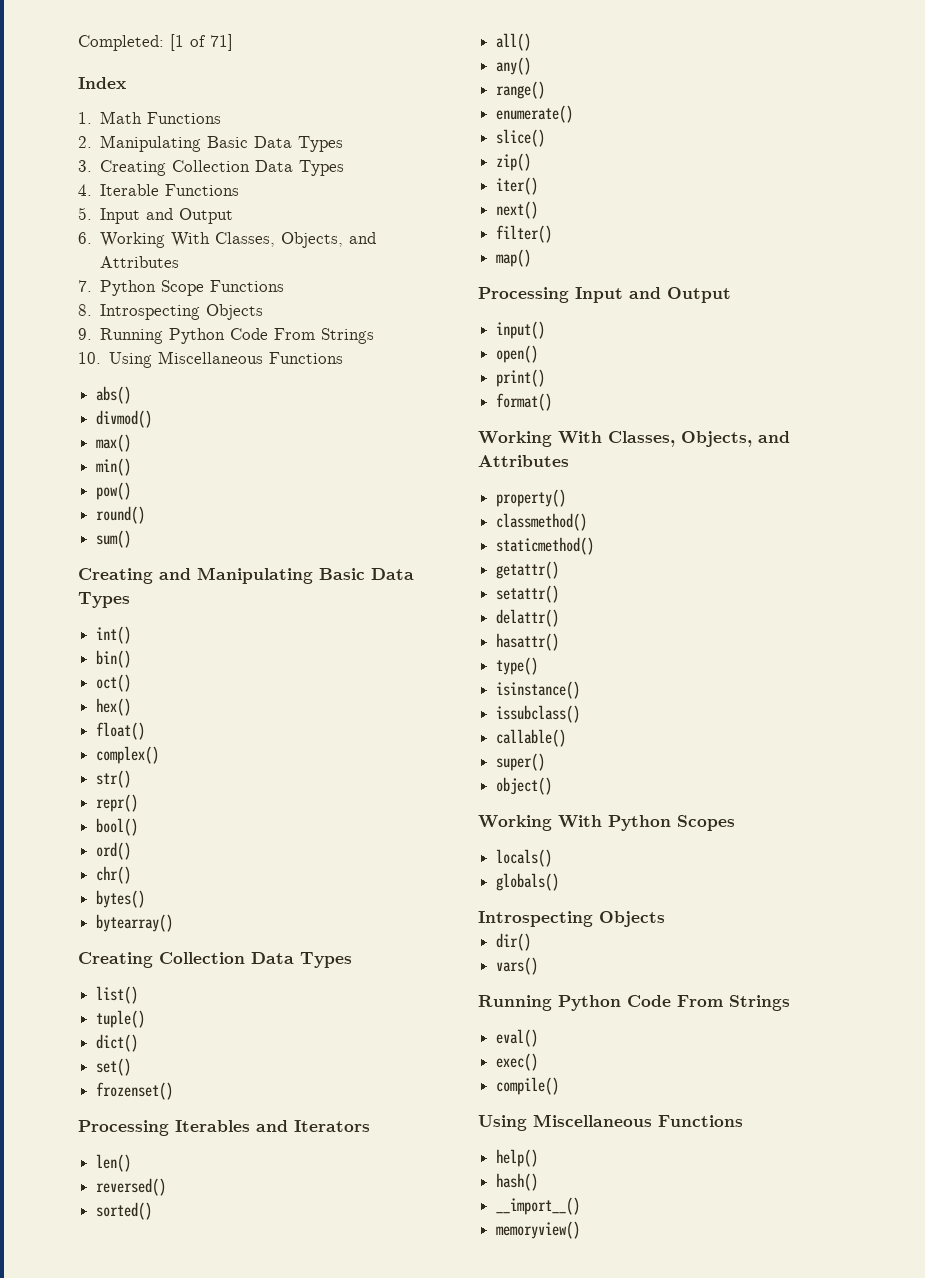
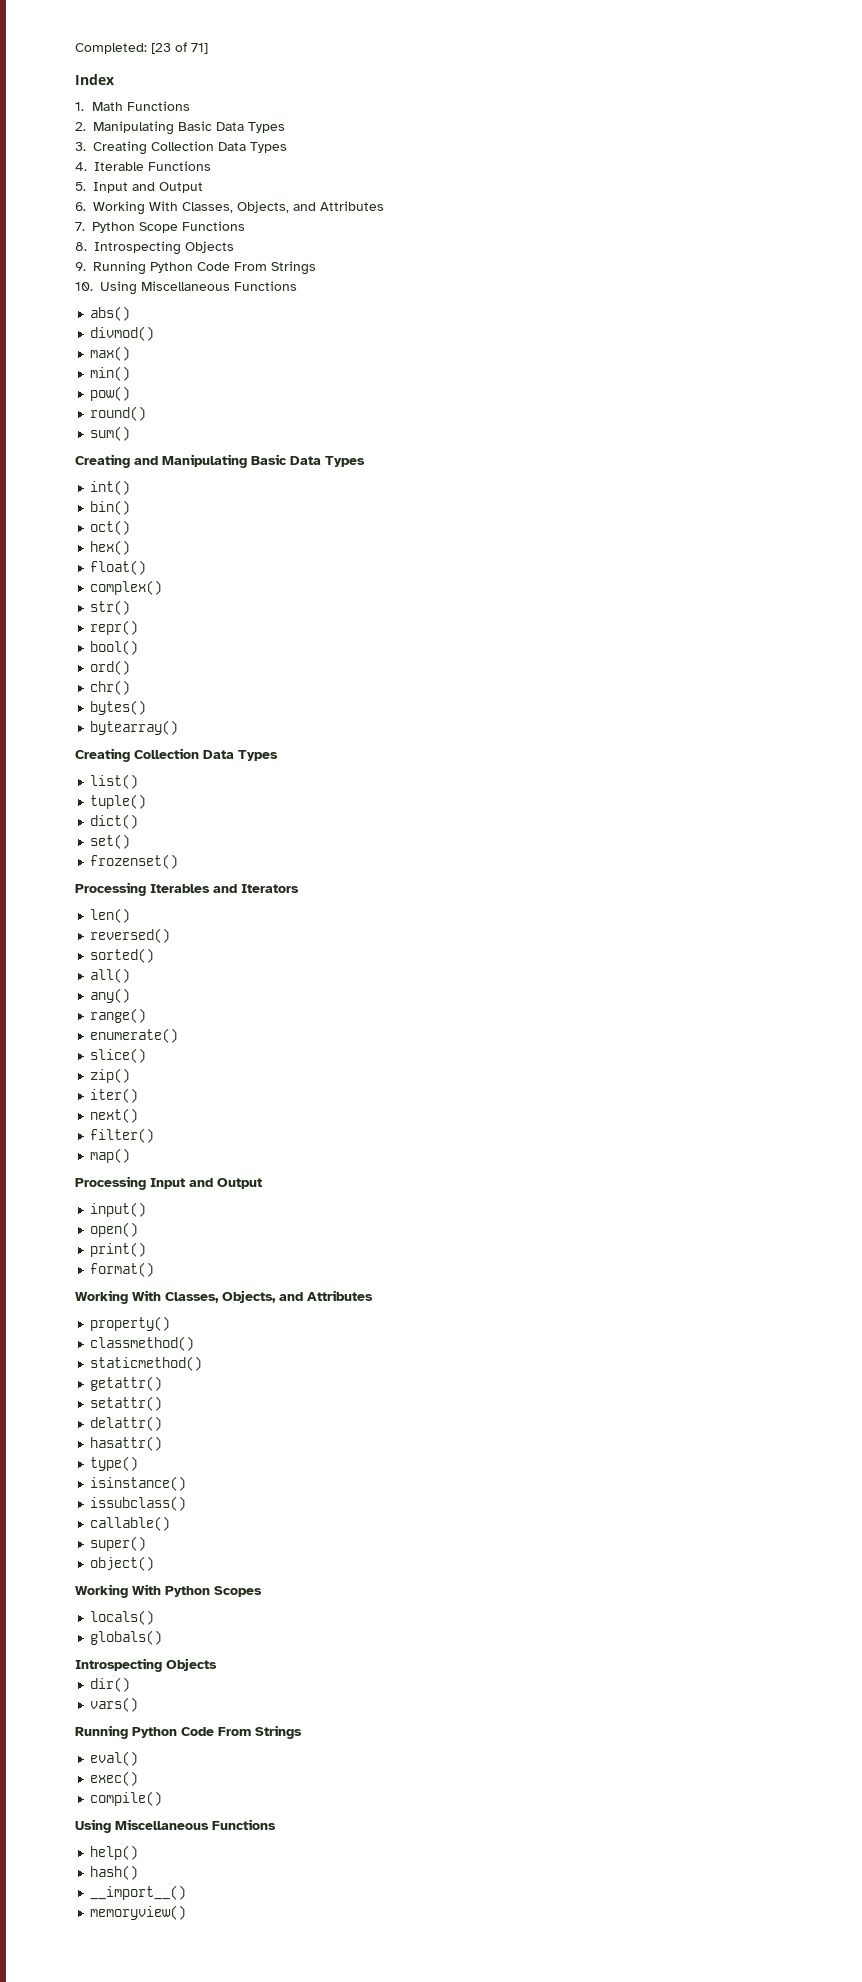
- Completed: [1 of 71]
+ Completed: [23 of 71]

